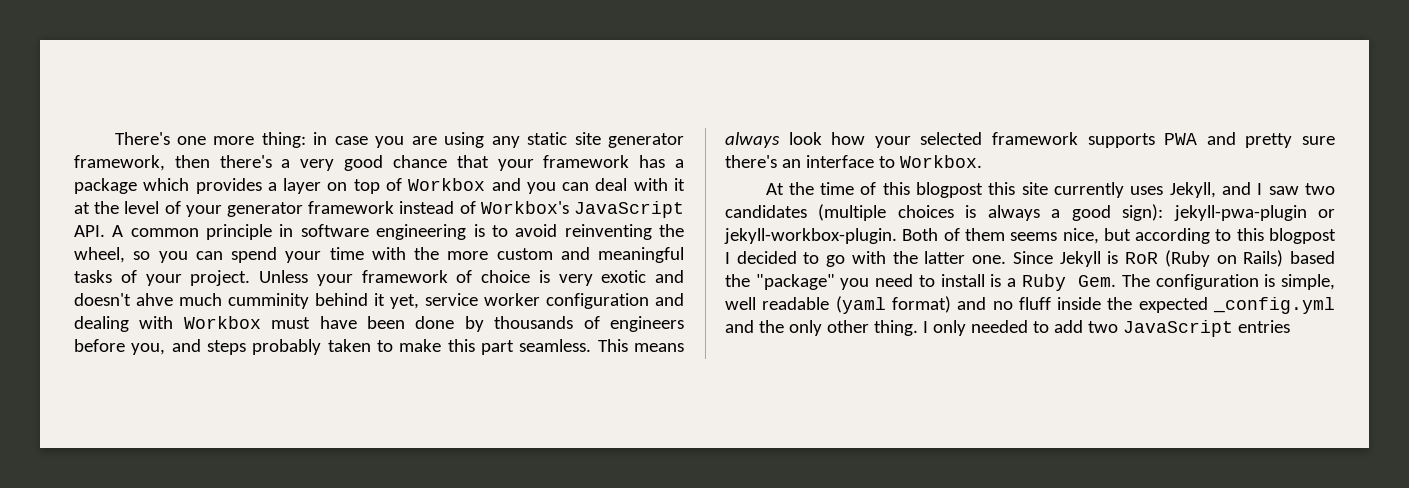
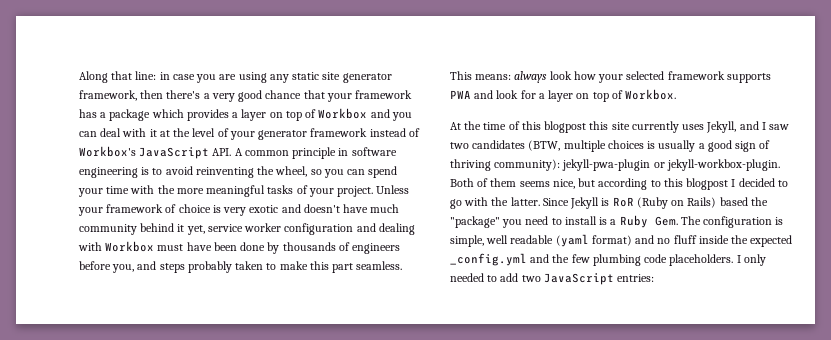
- There's one more thing:
+ Along that line:
- in case you are using any static site generator framework, then there's a very good chance that your framework has a package which provides a layer on top of Workbox and you can deal with it at the level of your generator framework instead of Workbox's JavaScript API. A common principle in software engineering is to avoid reinventing the wheel, so you can spend your time with the more custom and meaningful tasks of your project.
+ in case you are using any static site generator framework, then there's a very good chance that your framework has a package which provides a layer on top of Workbox and you can deal with it at the level of your generator framework instead of Workbox's JavaScript API. A common principle in software engineering is to avoid reinventing the wheel, so you can spend your time with the more meaningful tasks of your project.
- Unless your framework of choice is very exotic and doesn't ahve much cumminity behind it yet, service worker configuration and dealing with Workbox must have been done by thousands of engineers before you, and steps probably taken to make this part seamless.
+ Unless your framework of choice is very exotic and doesn't have much community behind it yet, service worker configuration and dealing with Workbox must have been done by thousands of engineers before you, and steps probably taken to make this part seamless.
- This means always look how your selected framework supports PWA and pretty sure there's an interface to Workbox.
+ This means: always look how your selected framework supports PWA and look for a layer on top of Workbox.
- At the time of this blogpost this site currently uses Jekyll, and I saw two candidates (multiple choices is always a good sign): jekyll-pwa-plugin or jekyll-workbox-plugin.
+ At the time of this blogpost this site currently uses Jekyll, and I saw two candidates (BTW, multiple choices is usually a good sign of thriving community): jekyll-pwa-plugin or jekyll-workbox-plugin.
- Both of them seems nice, but according to this blogpost I decided to go with the latter one.
+ Both of them seems nice, but according to this blogpost I decided to go with the latter.
- Since Jekyll is RoR (Ruby on Rails) based the "package" you need to install is a Ruby Gem. The configuration is simple, well readable (yaml format) and no fluff inside the expected _config.yml and the only other thing.
+ Since Jekyll is RoR (Ruby on Rails) based the "package" you need to install is a Ruby Gem. The configuration is simple, well readable (yaml format) and no fluff inside the expected _config.yml and the few plumbing code placeholders.
- I only needed to add two JavaScript entries
+ I only needed to add two JavaScript entries:

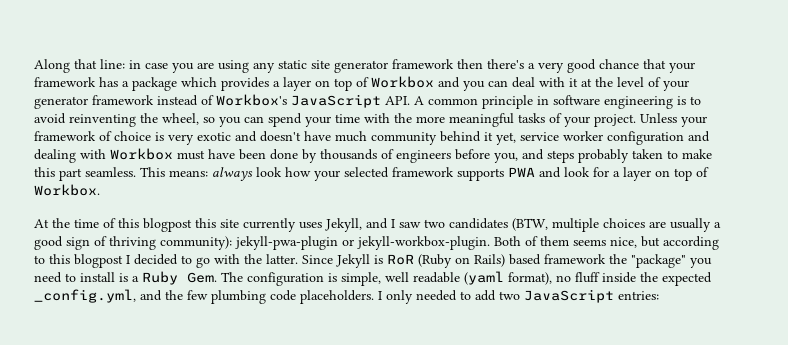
- in case you are using any static site generator framework, then there's a very good chance that your framework has a package which provides a layer on top of Workbox and you can deal with it at the level of your generator framework instead of Workbox's JavaScript API. A common principle in software engineering is to avoid reinventing the wheel, so you can spend your time with the more meaningful tasks of your project.
+ in case you are using any static site generator framework then there's a very good chance that your framework has a package which provides a layer on top of Workbox and you can deal with it at the level of your generator framework instead of Workbox's JavaScript API. A common principle in software engineering is to avoid reinventing the wheel, so you can spend your time with the more meaningful tasks of your project.
- At the time of this blogpost this site currently uses Jekyll, and I saw two candidates (BTW, multiple choices is usually a good sign of thriving community): jekyll-pwa-plugin or jekyll-workbox-plugin.
+ At the time of this blogpost this site currently uses Jekyll, and I saw two candidates (BTW, multiple choices are usually a good sign of thriving community): jekyll-pwa-plugin or jekyll-workbox-plugin.
- Since Jekyll is RoR (Ruby on Rails) based the "package" you need to install is a Ruby Gem. The configuration is simple, well readable (yaml format) and no fluff inside the expected _config.yml and the few plumbing code placeholders.
+ Since Jekyll is RoR (Ruby on Rails) based framework the "package" you need to install is a Ruby Gem. The configuration is simple, well readable (yaml format), no fluff inside the expected _config.yml, and the few plumbing code placeholders.

